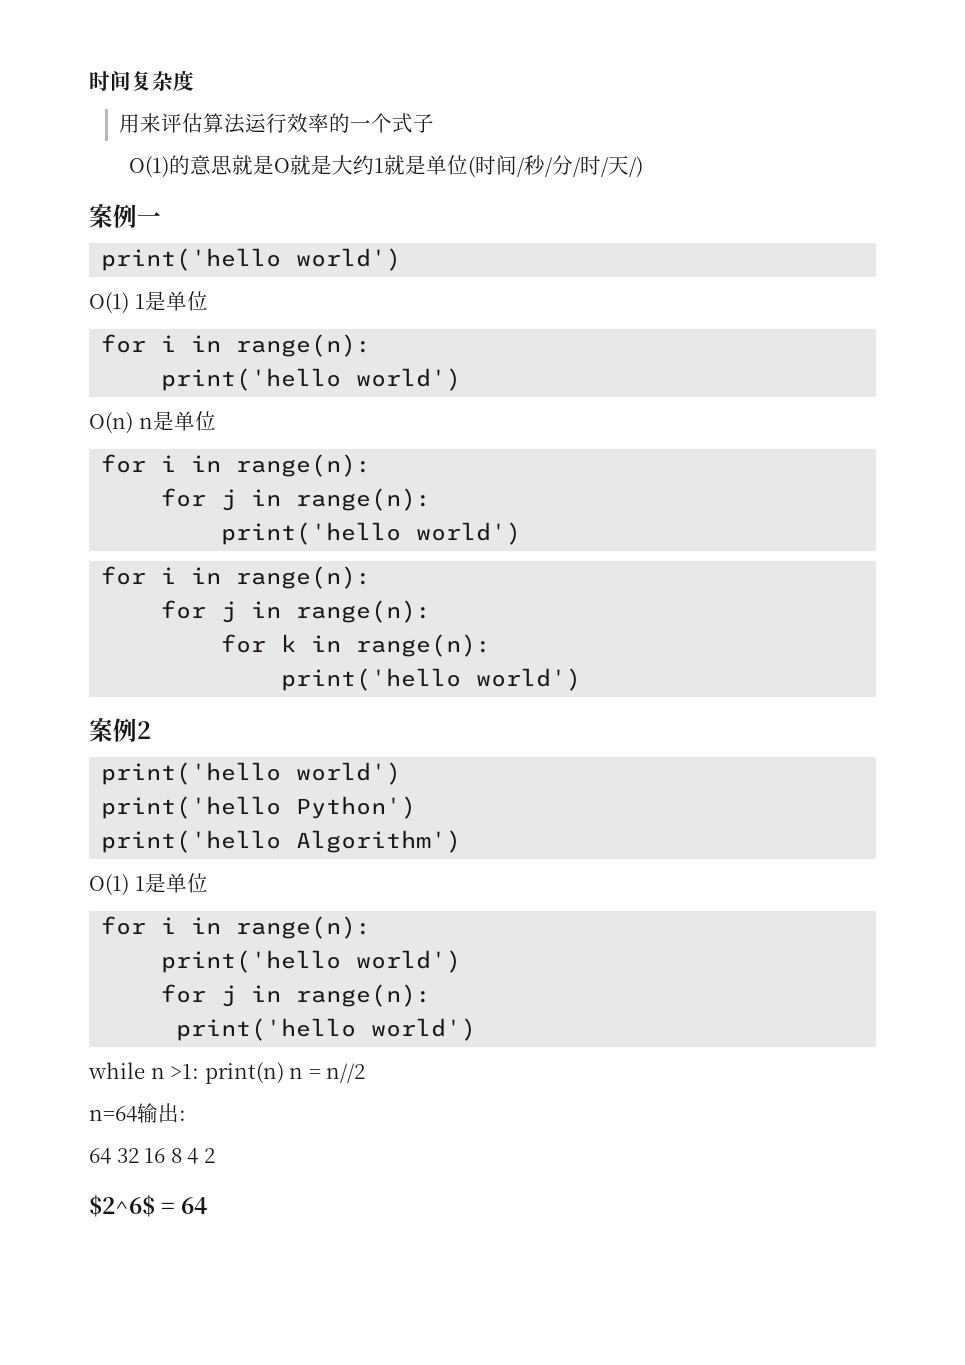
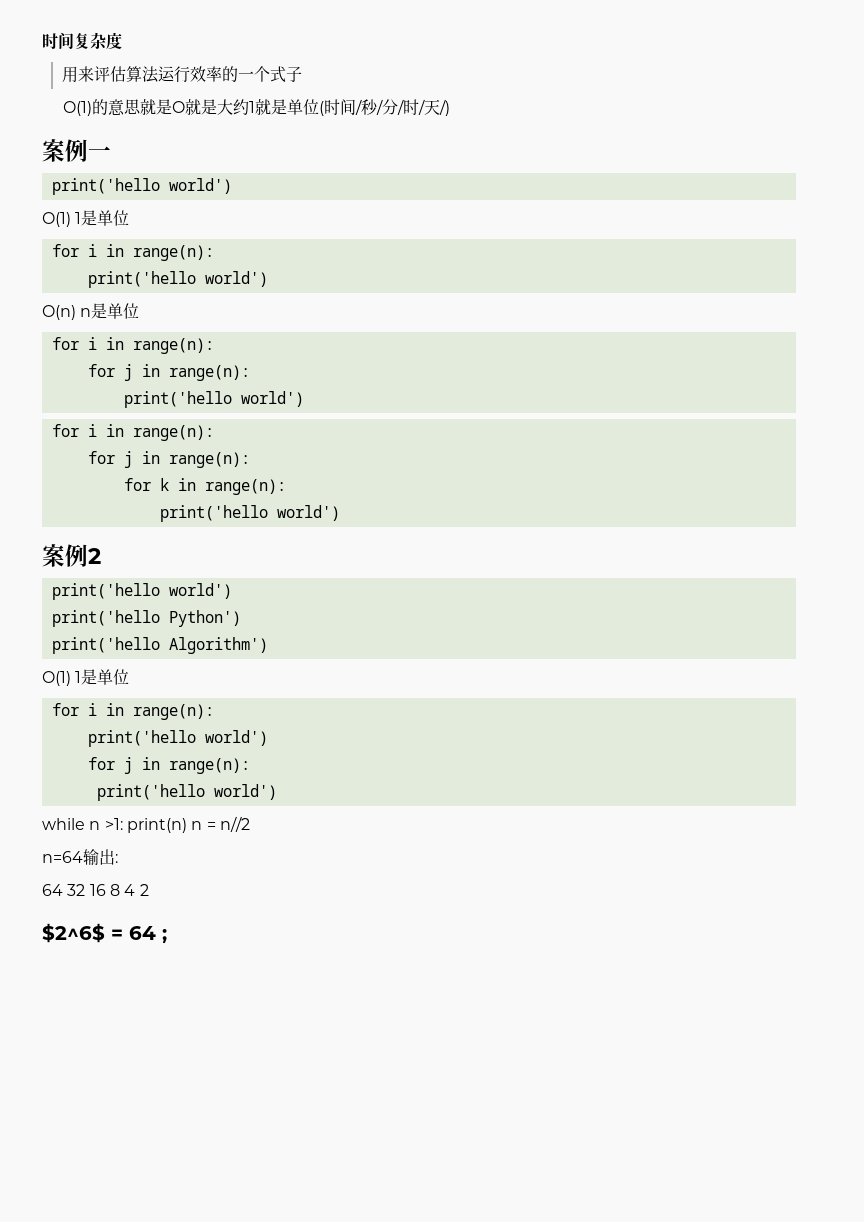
- $2^6$ = 64
+ $2^6$ = 64 ;

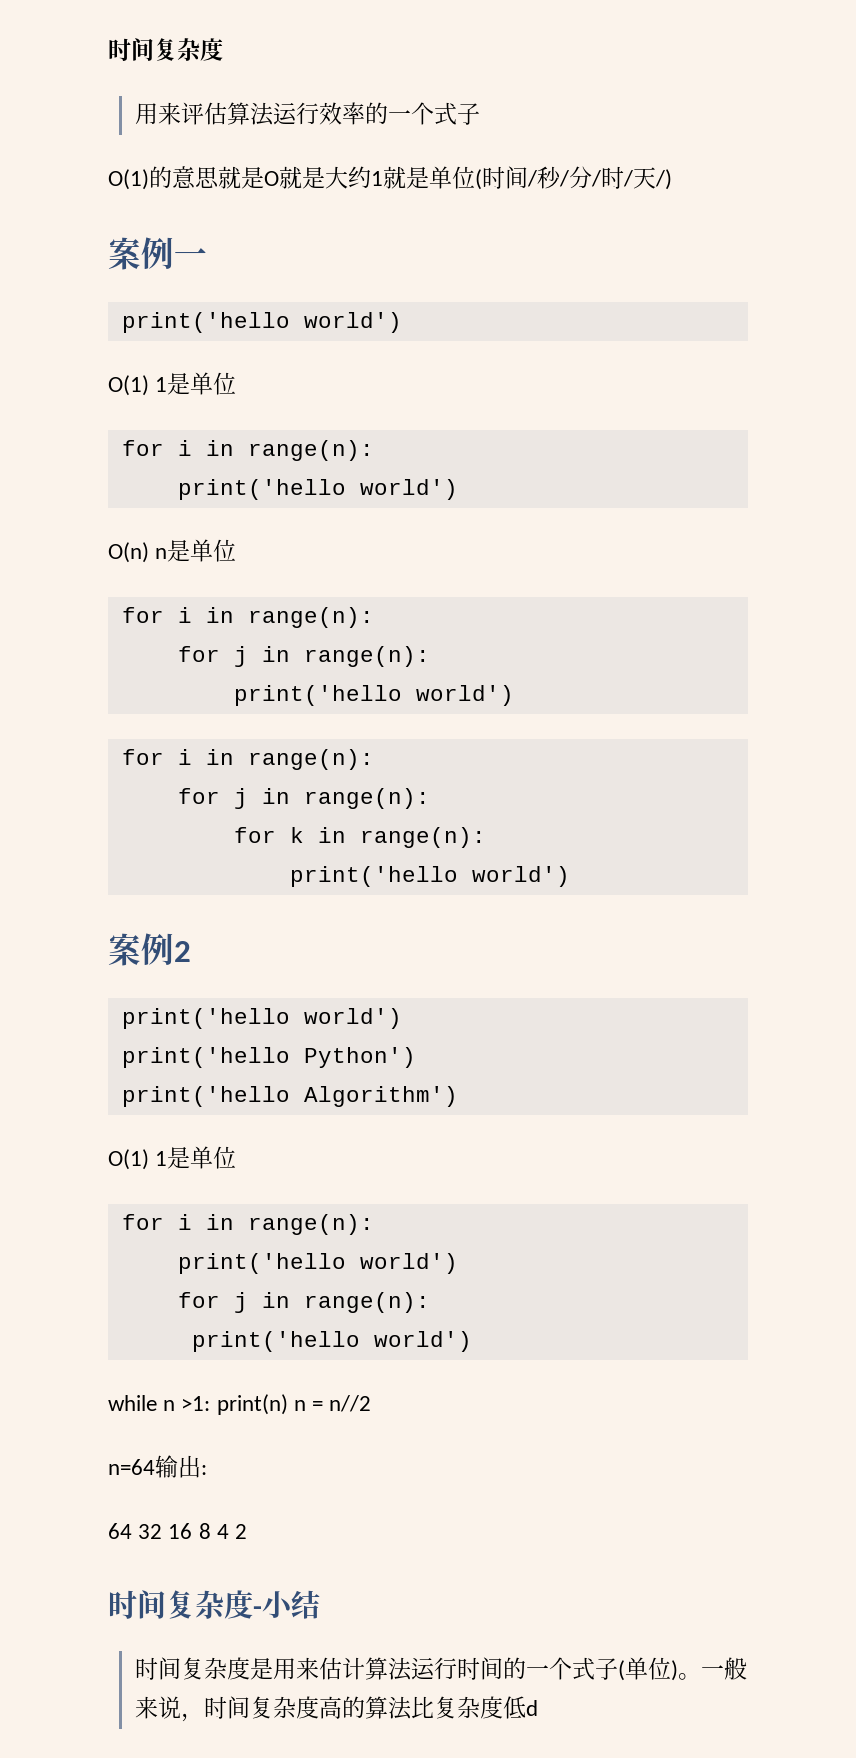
- $2^6$ = 64 ;
+ 时间复杂度-小结
+ 时间复杂度是用来估计算法运行时间的一个式子(单位)。一般来说，时间复杂度高的算法比复杂度低d

